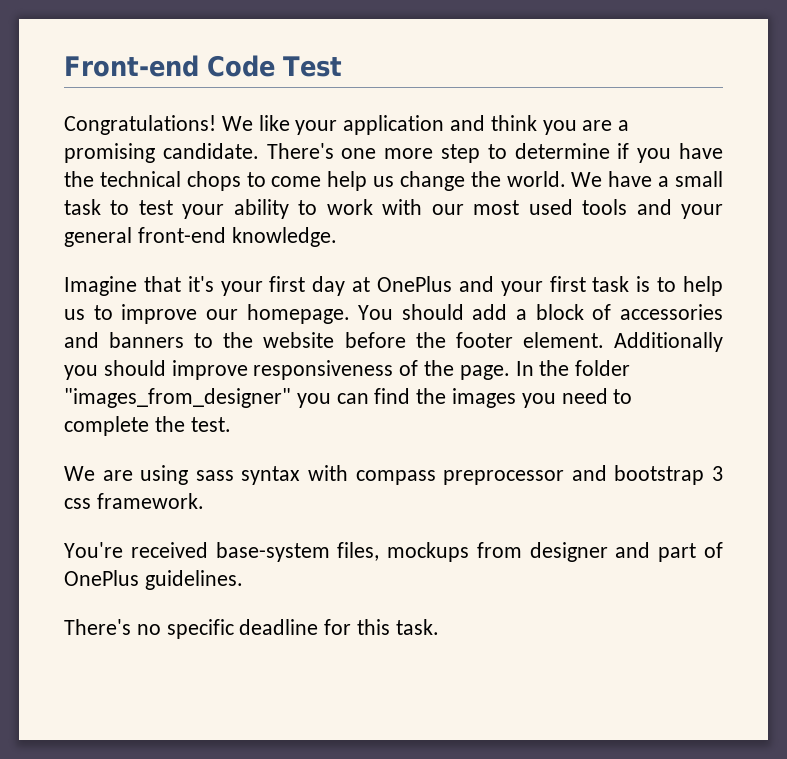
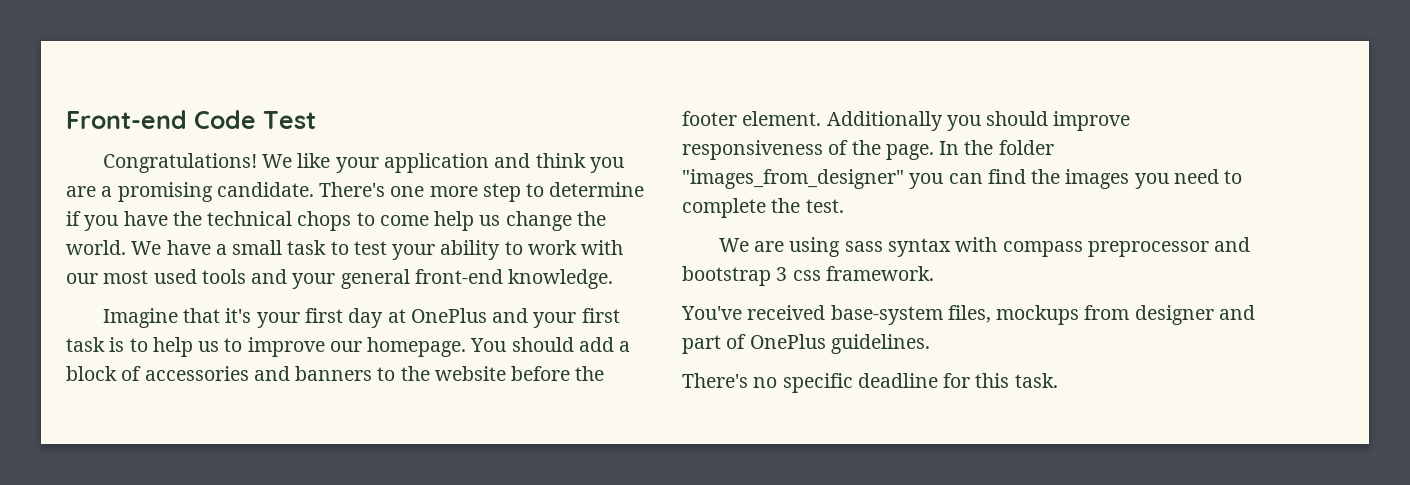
- You're received base-system files, mockups from designer and part of OnePlus guidelines.
+ You've received base-system files, mockups from designer and part of OnePlus guidelines.

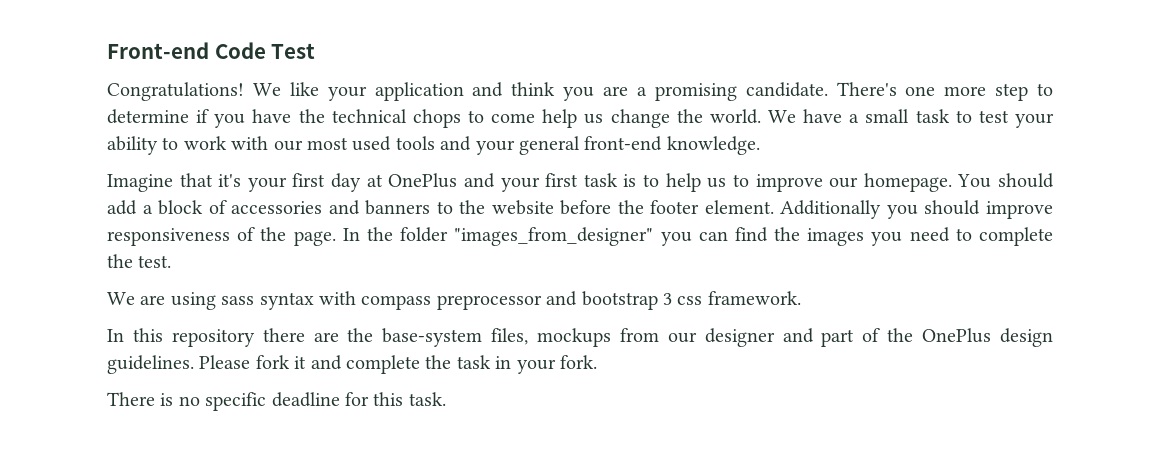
- You've received base-system files, mockups from designer and part of OnePlus guidelines.
- There's no specific deadline for this task.
+ In this repository there are the base-system files, mockups from our designer and part of the OnePlus design guidelines. Please fork it and complete the task in your fork.
+ There is no specific deadline for this task.

